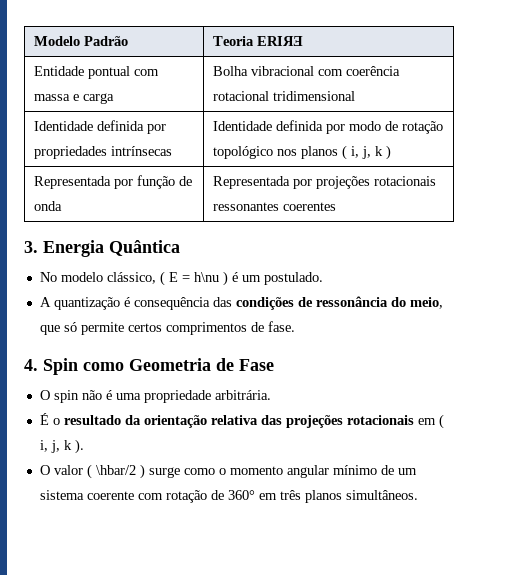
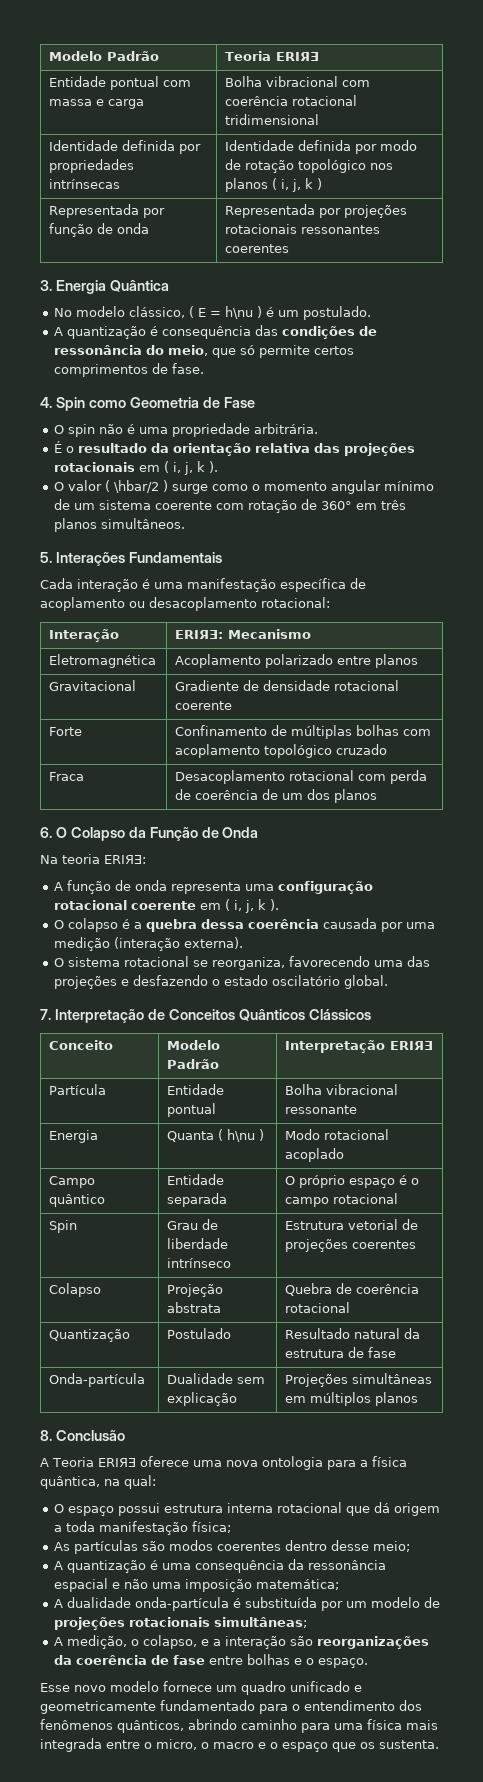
+ 5. Interações Fundamentais
+ Cada interação é uma manifestação específica de acoplamento ou desacoplamento rotacional:
+ Interação | ERIЯƎ: Mecanismo
+ Eletromagnética | Acoplamento polarizado entre planos
+ Gravitacional | Gradiente de densidade rotacional coerente
+ Forte | Confinamento de múltiplas bolhas com acoplamento topológico cruzado
+ Fraca | Desacoplamento rotacional com perda de coerência de um dos planos
+ 6. O Colapso da Função de Onda
+ Na teoria ERIЯƎ:
+ A função de onda representa uma configuração rotacional coerente em ( i, j, k ).
+ O colapso é a quebra dessa coerência causada por uma medição (interação externa).
+ O sistema rotacional se reorganiza, favorecendo uma das projeções e desfazendo o estado oscilatório global.
+ 7. Interpretação de Conceitos Quânticos Clássicos
+ Conceito | Modelo Padrão | Interpretação ERIЯƎ
+ Partícula | Entidade pontual | Bolha vibracional ressonante
+ Energia | Quanta ( h\nu ) | Modo rotacional acoplado
+ Campo quântico | Entidade separada | O próprio espaço é o campo rotacional
+ Spin | Grau de liberdade intrínseco | Estrutura vetorial de projeções coerentes
+ Colapso | Projeção abstrata | Quebra de coerência rotacional
+ Quantização | Postulado | Resultado natural da estrutura de fase
+ Onda-partícula | Dualidade sem explicação | Projeções simultâneas em múltiplos planos
+ 8. Conclusão
+ A Teoria ERIЯƎ oferece uma nova ontologia para a física quântica, na qual:
+ O espaço possui estrutura interna rotacional que dá origem a toda manifestação física;
+ As partículas são modos coerentes dentro desse meio;
+ A quantização é uma consequência da ressonância espacial e não uma imposição matemática;
+ A dualidade onda-partícula é substituída por um modelo de projeções rotacionais simultâneas;
+ A medição, o colapso, e a interação são reorganizações da coerência de fase entre bolhas e o espaço.
+ Esse novo modelo fornece um quadro unificado e geometricamente fundamentado para o entendimento dos fenômenos quânticos, abrindo caminho para uma física mais integrada entre o micro, o macro e o espaço que os sustenta.

